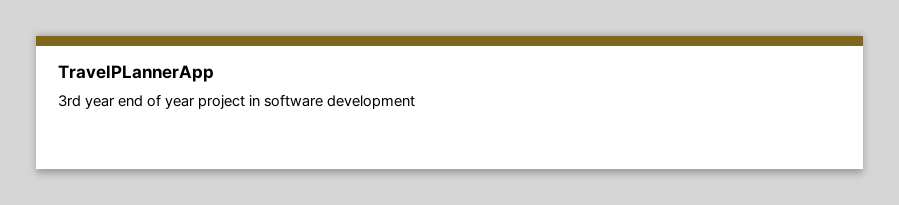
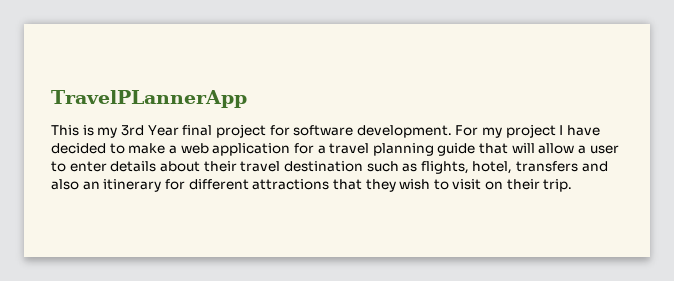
- 3rd year end of year project in software development
+ This is my 3rd Year final project for software development. For my project I have decided to make a web application for a travel planning guide that will allow a user to enter details about their travel destination such as flights, hotel, transfers and also an itinerary for different attractions that they wish to visit on their trip.

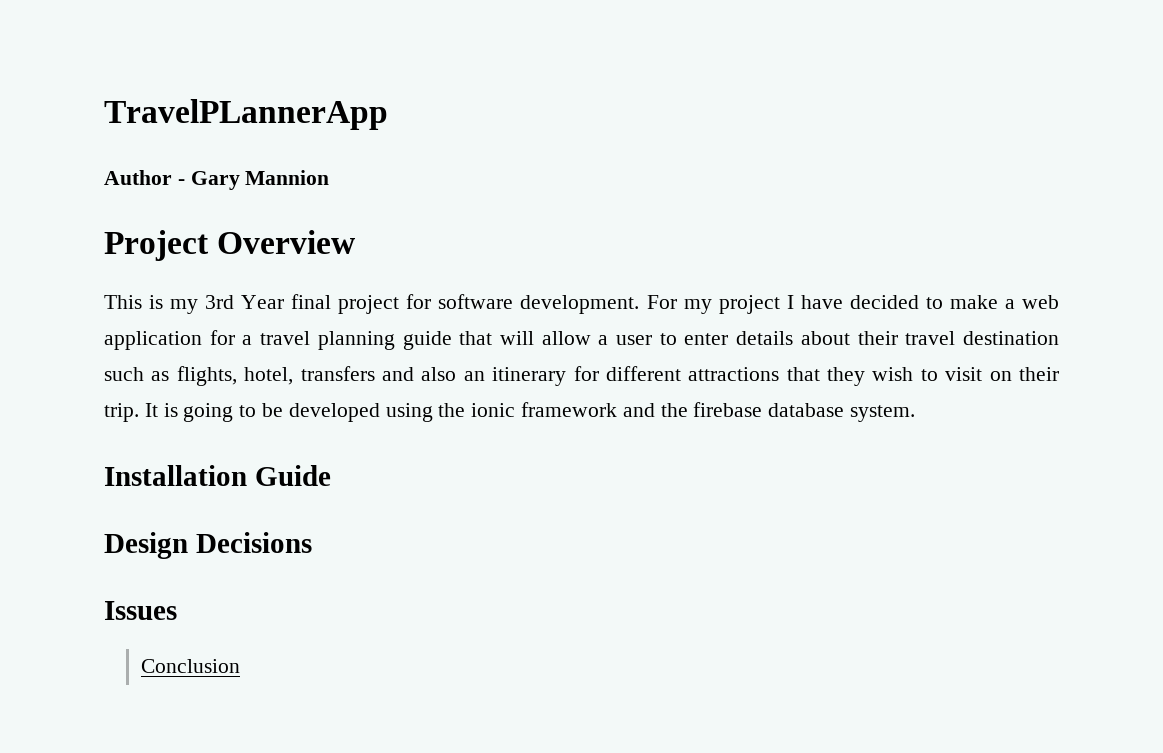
+ Author - Gary Mannion
+ Project Overview
+ It is going to be developed using the ionic framework and the firebase database system.
+ Installation Guide
+ Design Decisions
+ Issues
+ Conclusion

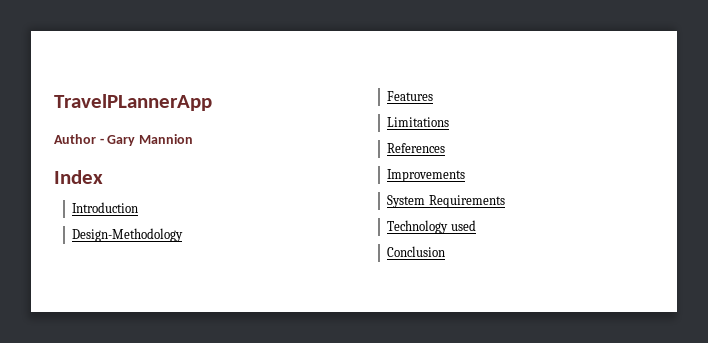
- Project Overview
- This is my 3rd Year final project for software development. For my project I have decided to make a web application for a travel planning guide that will allow a user to enter details about their travel destination such as flights, hotel, transfers and also an itinerary for different attractions that they wish to visit on their trip. It is going to be developed using the ionic framework and the firebase database system.
- Installation Guide
- Design Decisions
- Issues
+ Index
+ Introduction
+ Design-Methodology
+ Features
+ Limitations
+ References
+ Improvements
+ System Requirements
+ Technology used

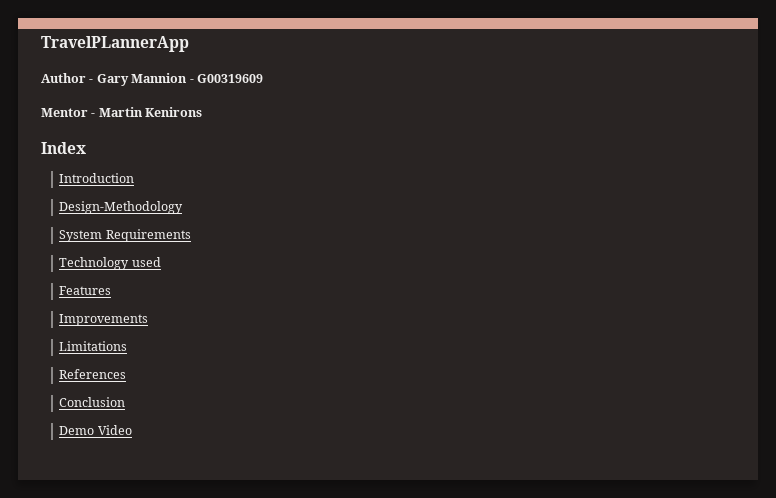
- Author - Gary Mannion
+ Author - Gary Mannion - G00319609
+ Mentor - Martin Kenirons
- Features
- Limitations
- References
- Improvements
+ Features
+ Improvements
+ Limitations
+ References
+ Demo Video

